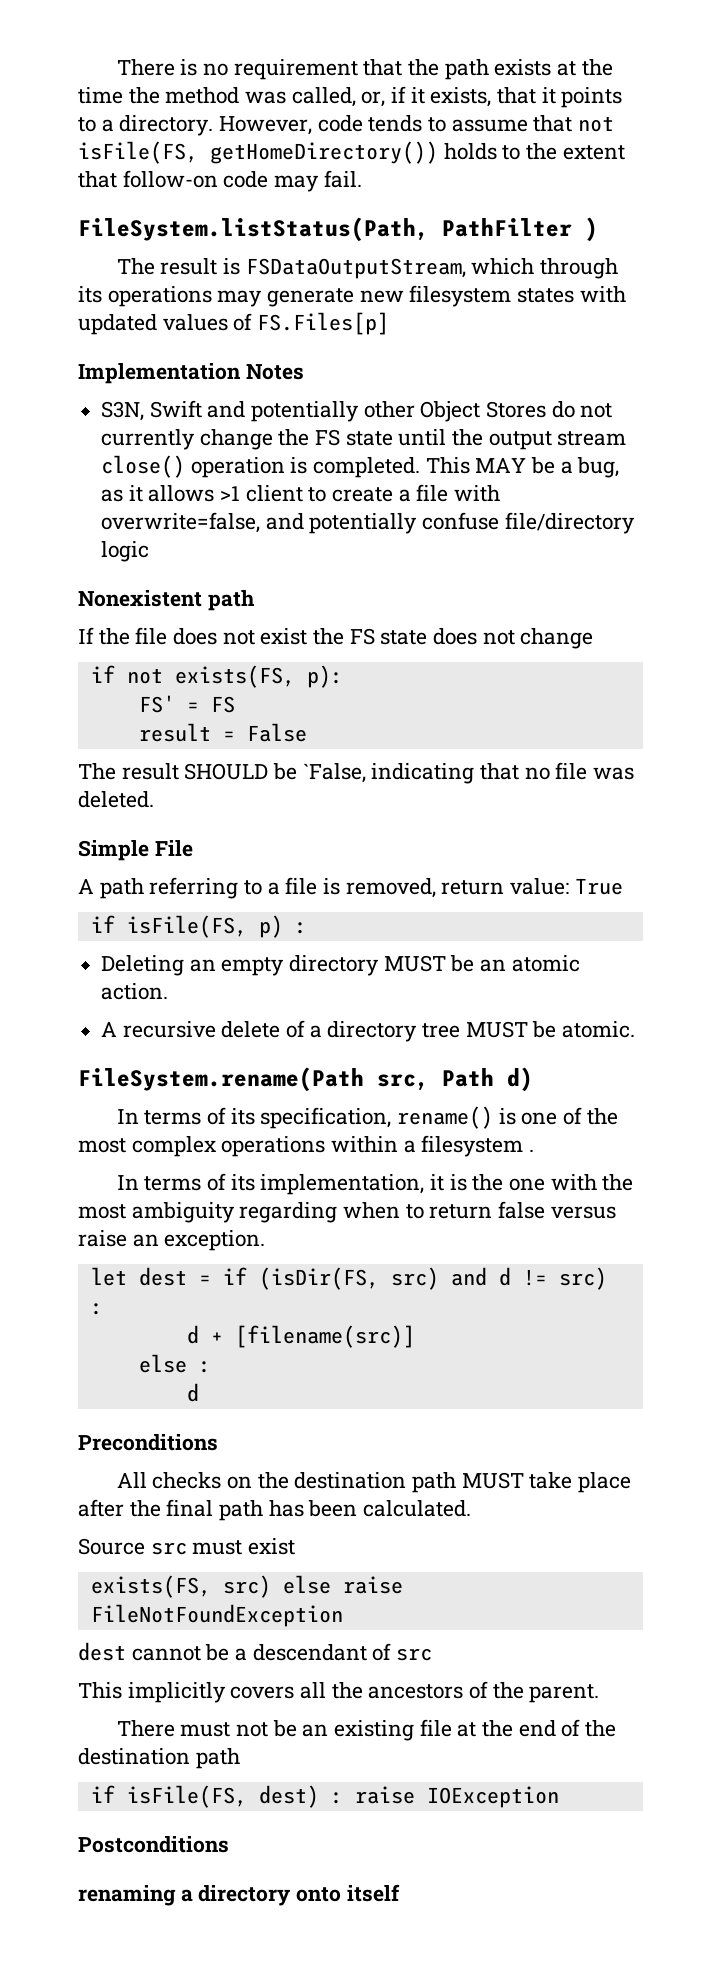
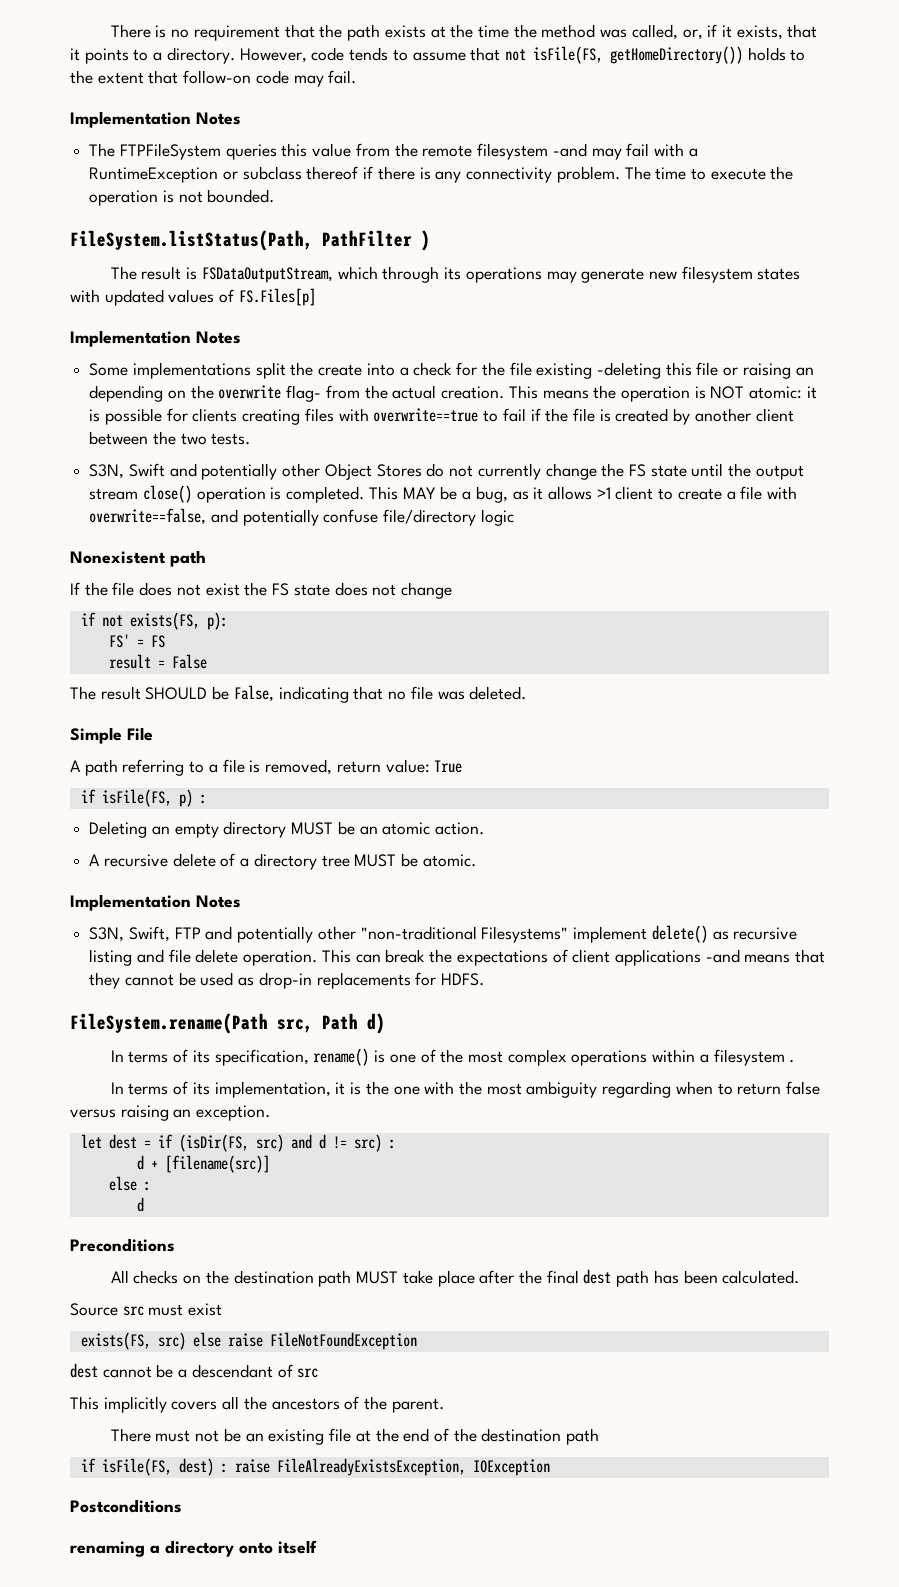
  However, code tends to assume that not isFile(FS, getHomeDirectory()) holds to the extent that follow-on code may fail.
+ Implementation Notes
+ The FTPFileSystem queries this value from the remote filesystem -and may fail with a RuntimeException or subclass thereof if there is any connectivity problem. The time to execute the operation is not bounded.
+ Some implementations split the create into a check for the file existing -deleting this file or raising an depending on the overwrite flag- from the actual creation. This means the operation is NOT atomic: it is possible for clients creating files with overwrite==true to fail if the file is created by another client between the two tests.
- This MAY be a bug, as it allows >1 client to create a file with overwrite=false, and potentially confuse file/directory logic
+ This MAY be a bug, as it allows >1 client to create a file with overwrite==false, and potentially confuse file/directory logic
- The result SHOULD be `False, indicating that no file was deleted.
+ The result SHOULD be False, indicating that no file was deleted.
  A recursive delete of a directory tree MUST be atomic.
+ Implementation Notes
+ S3N, Swift, FTP and potentially other "non-traditional Filesystems" implement delete() as recursive listing and file delete operation. This can break the expectations of client applications -and means that they cannot be used as drop-in replacements for HDFS.
- In terms of its implementation, it is the one with the most ambiguity regarding when to return false versus raise an exception.
+ In terms of its implementation, it is the one with the most ambiguity regarding when to return false versus raising an exception.
- All checks on the destination path MUST take place after the final path has been calculated.
+ All checks on the destination path MUST take place after the final dest path has been calculated.
- if isFile(FS, dest) : raise IOException
+ if isFile(FS, dest) : raise FileAlreadyExistsException, IOException

